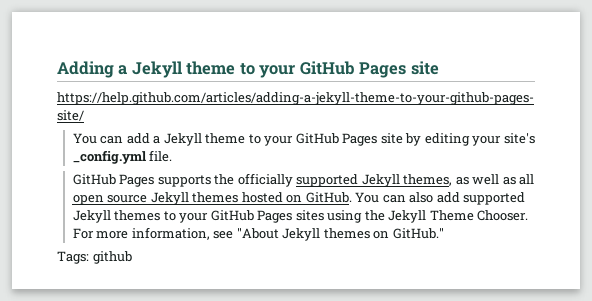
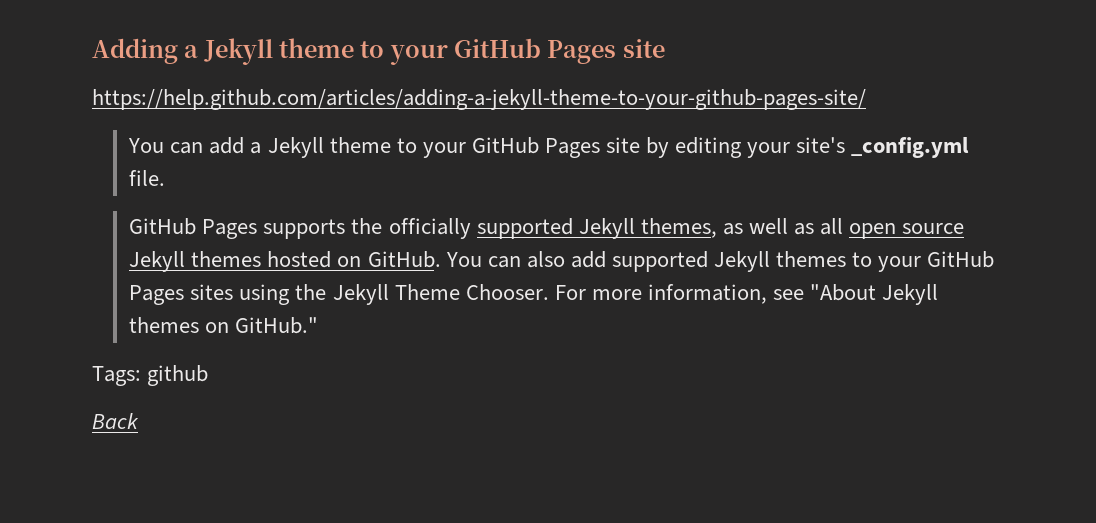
+ Back

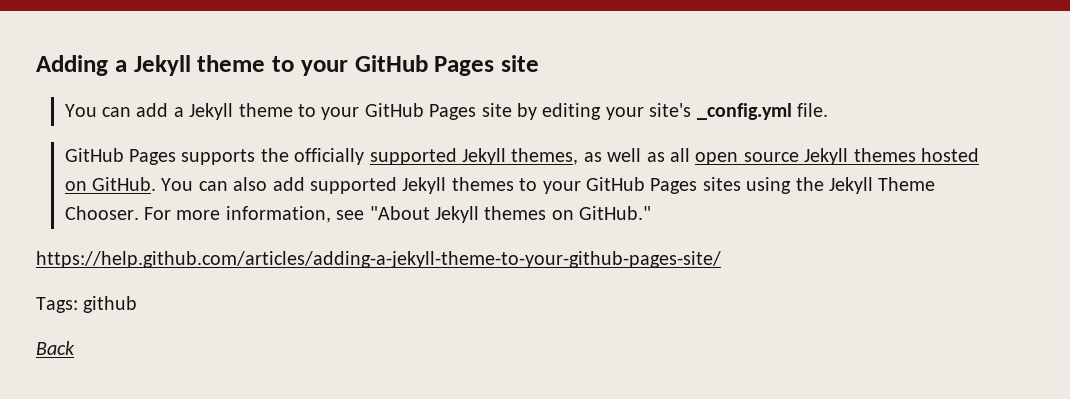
- https://help.github.com/articles/adding-a-jekyll-theme-to-your-github-pages-site/
+ https://help.github.com/articles/adding-a-jekyll-theme-to-your-github-pages-site/

